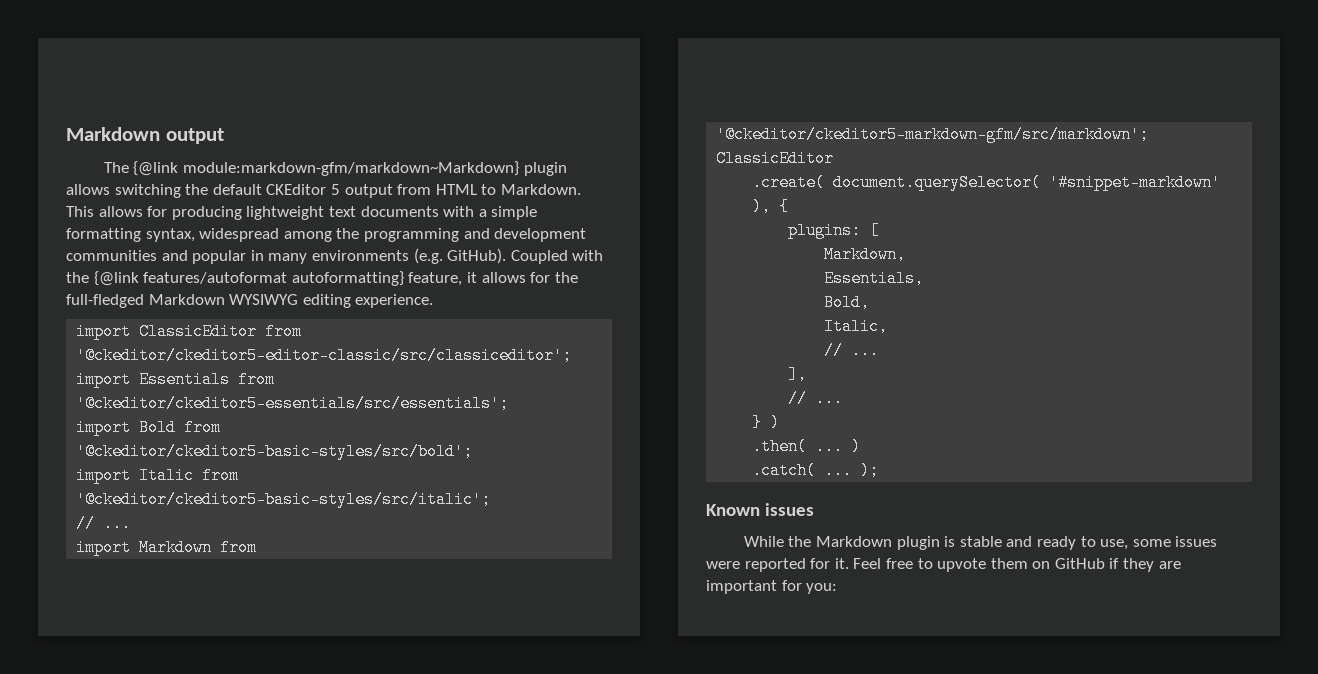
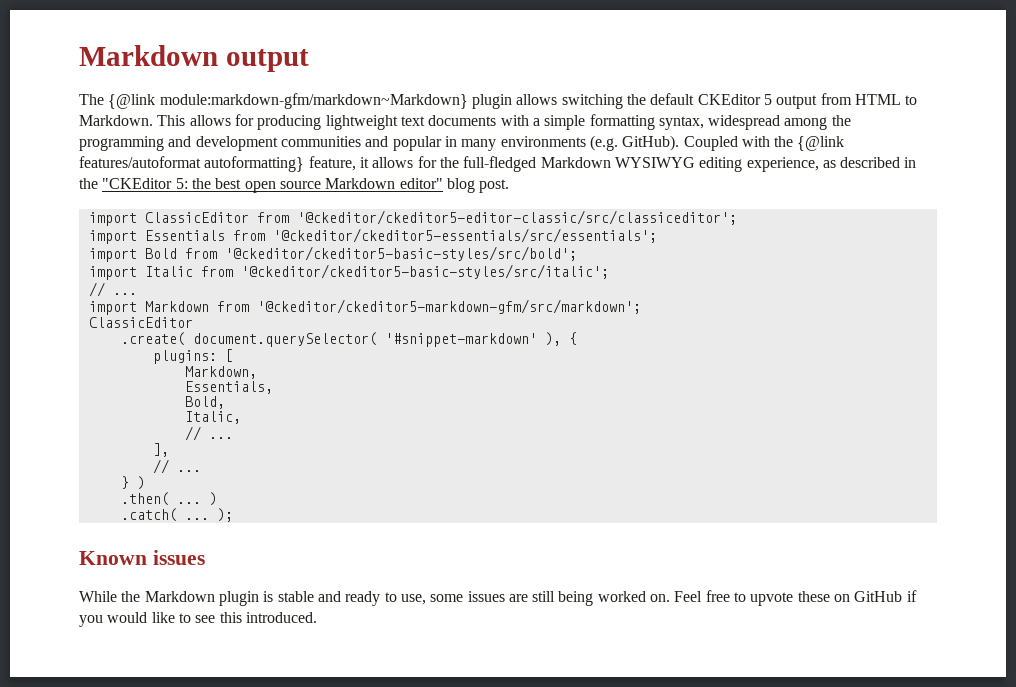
- Coupled with the {@link features/autoformat autoformatting} feature, it allows for the full-fledged Markdown WYSIWYG editing experience.
+ Coupled with the {@link features/autoformat autoformatting} feature, it allows for the full-fledged Markdown WYSIWYG editing experience, as described in the "CKEditor 5: the best open source Markdown editor" blog post.
- While the Markdown plugin is stable and ready to use, some issues were reported for it.
+ While the Markdown plugin is stable and ready to use, some issues are still being worked on.
- Feel free to upvote them on GitHub if they are important for you:
+ Feel free to upvote these on GitHub if you would like to see this introduced.

